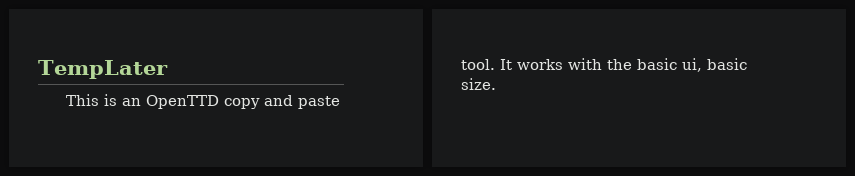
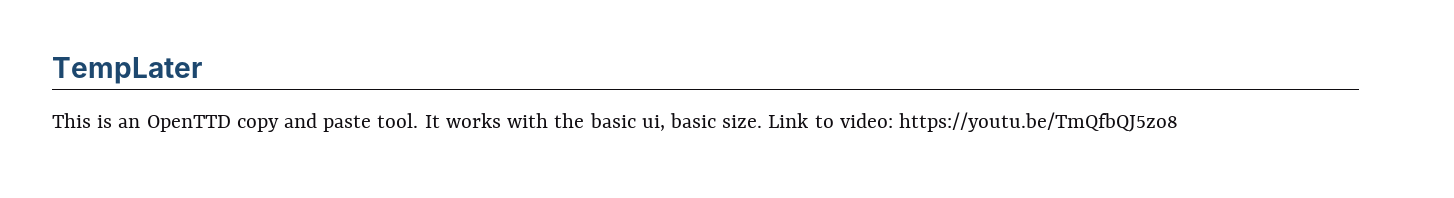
+ Link to video: https://youtu.be/TmQfbQJ5zo8

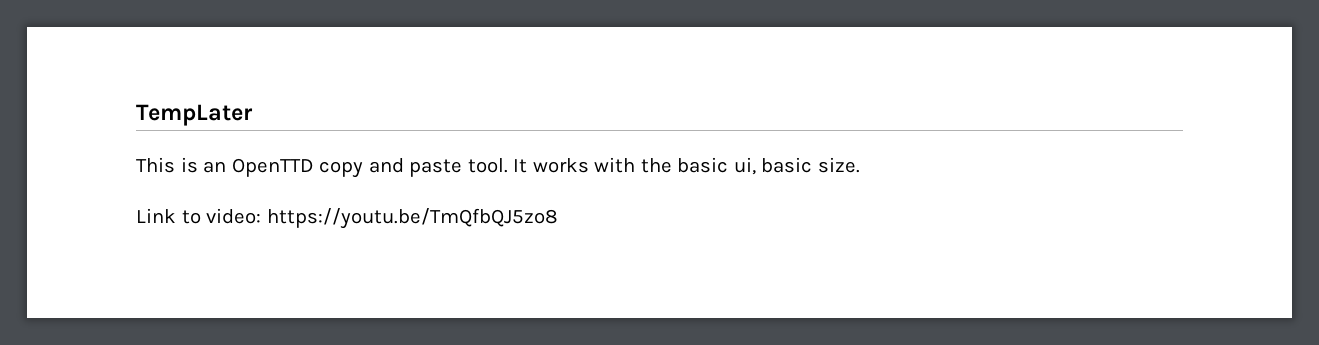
- It works with the basic ui, basic size. Link to video: https://youtu.be/TmQfbQJ5zo8
+ It works with the basic ui, basic size.
+ Link to video: https://youtu.be/TmQfbQJ5zo8

